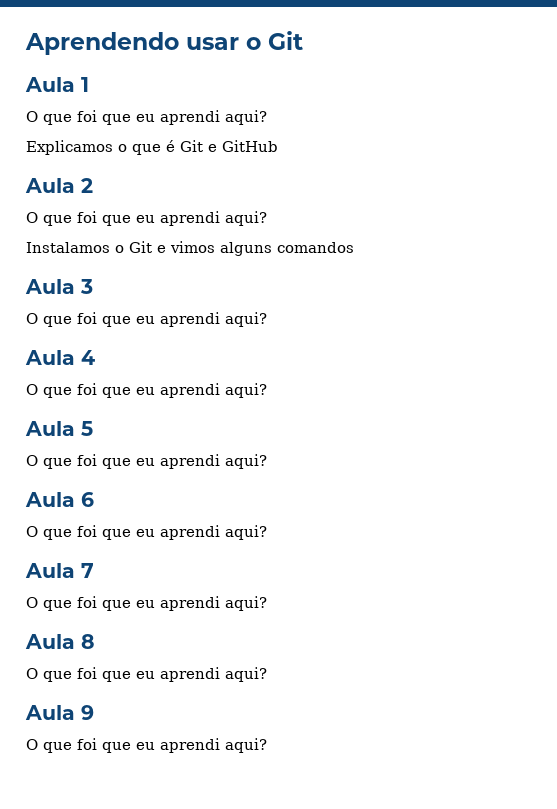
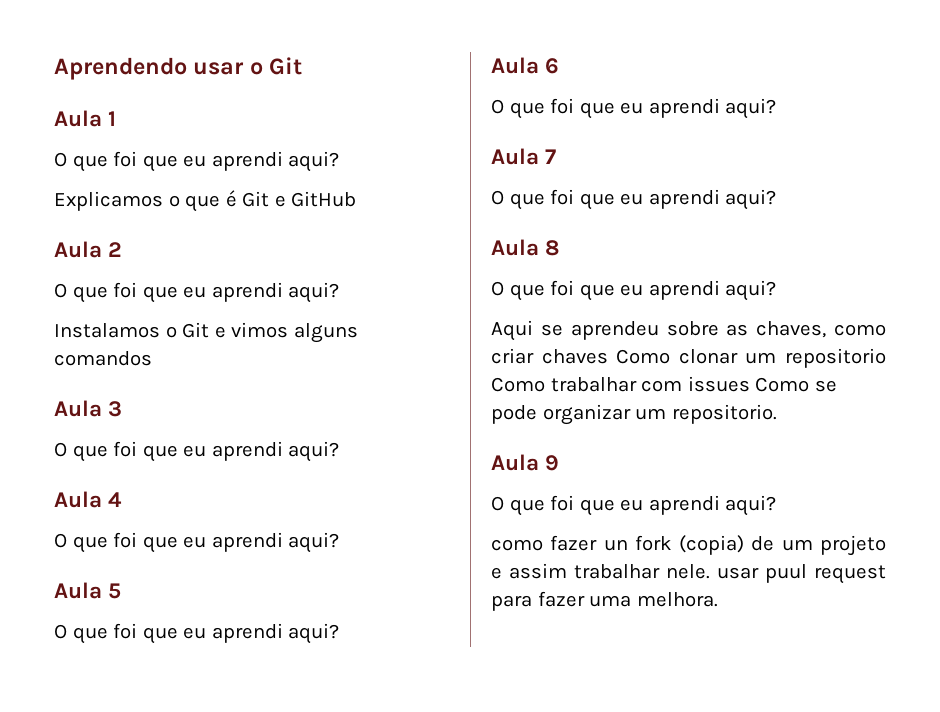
+ Aqui se aprendeu sobre as chaves, como criar chaves Como clonar um repositorio Como trabalhar com issues Como se pode organizar um repositorio.
+ como fazer un fork (copia) de um projeto e assim trabalhar nele. usar puul request para fazer uma melhora.

